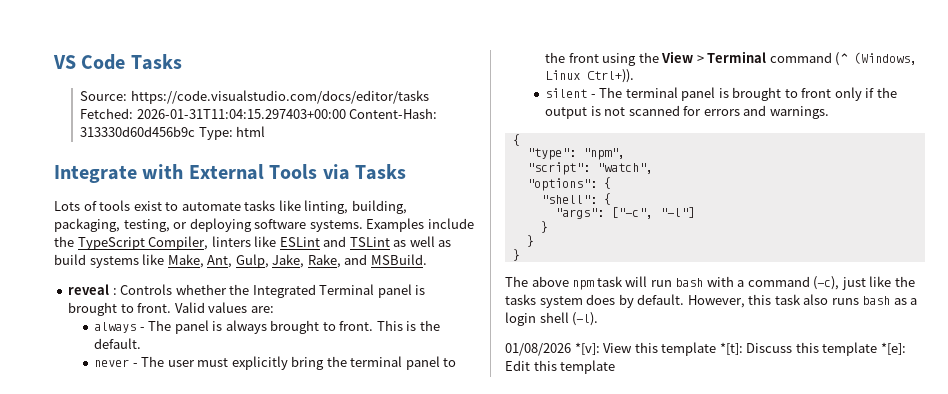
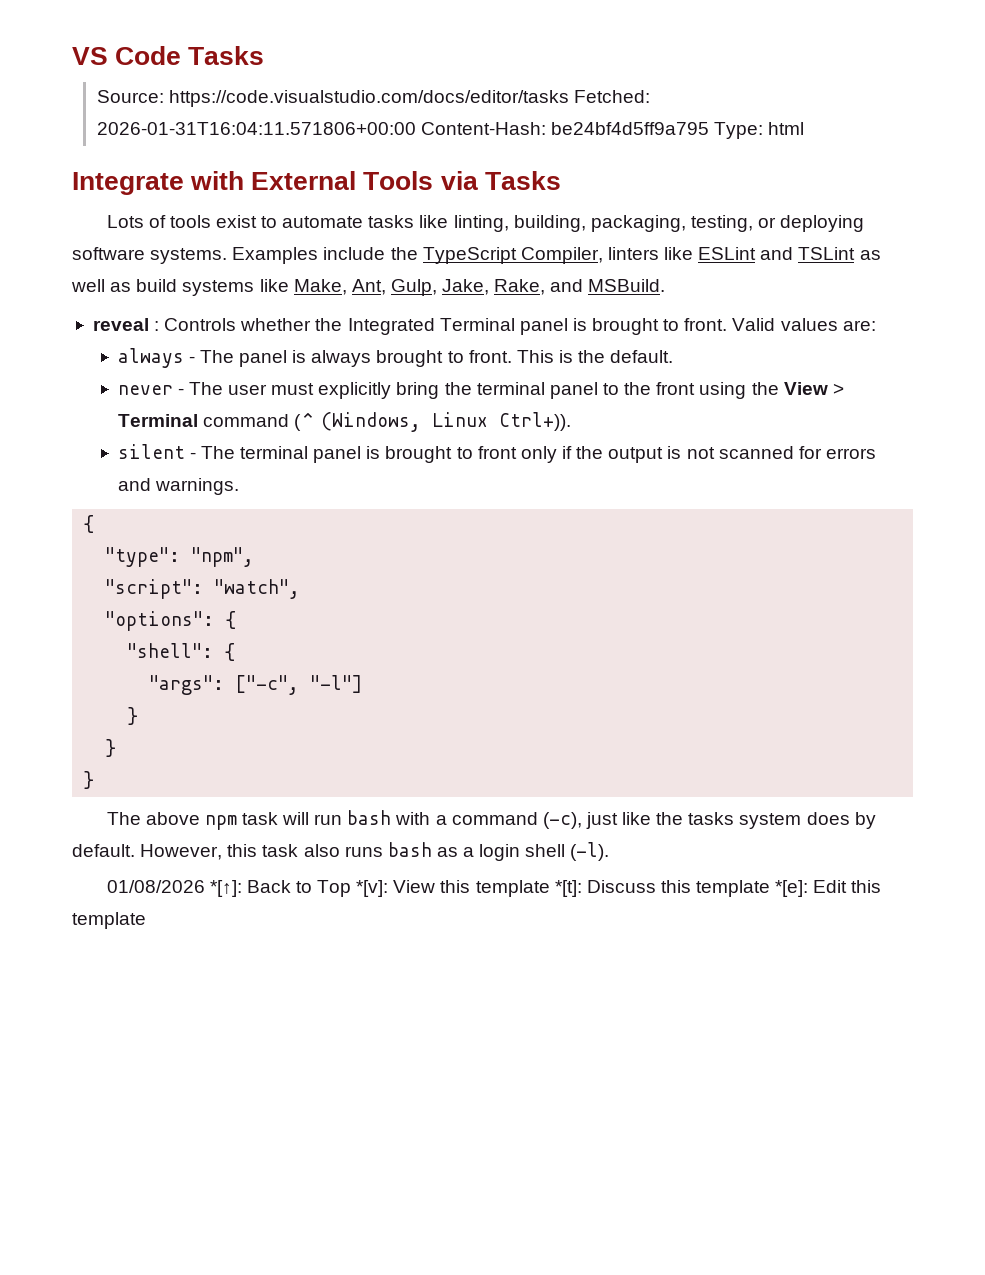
- Source: https://code.visualstudio.com/docs/editor/tasks Fetched: 2026-01-31T11:04:15.297403+00:00 Content-Hash: 313330d60d456b9c Type: html
+ Source: https://code.visualstudio.com/docs/editor/tasks Fetched: 2026-01-31T16:04:11.571806+00:00 Content-Hash: be24bf4d5ff9a795 Type: html
- 01/08/2026 *[v]: View this template *[t]: Discuss this template *[e]: Edit this template
+ 01/08/2026 *[↑]: Back to Top *[v]: View this template *[t]: Discuss this template *[e]: Edit this template

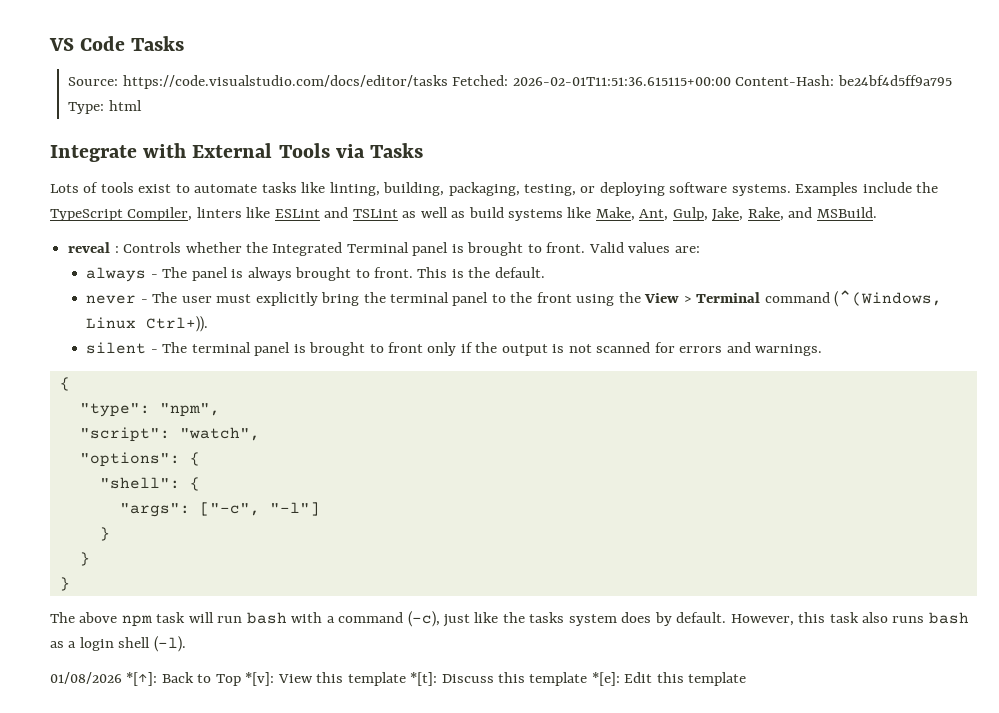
- Source: https://code.visualstudio.com/docs/editor/tasks Fetched: 2026-01-31T16:04:11.571806+00:00 Content-Hash: be24bf4d5ff9a795 Type: html
+ Source: https://code.visualstudio.com/docs/editor/tasks Fetched: 2026-02-01T11:51:36.615115+00:00 Content-Hash: be24bf4d5ff9a795 Type: html
- never - The user must explicitly bring the terminal panel to the front using the View > Terminal command (⌃ (Windows, Linux Ctrl+)).
+ never - The user must explicitly bring the terminal panel to the front using the View > Terminal command (⌃(Windows, Linux Ctrl+)).

